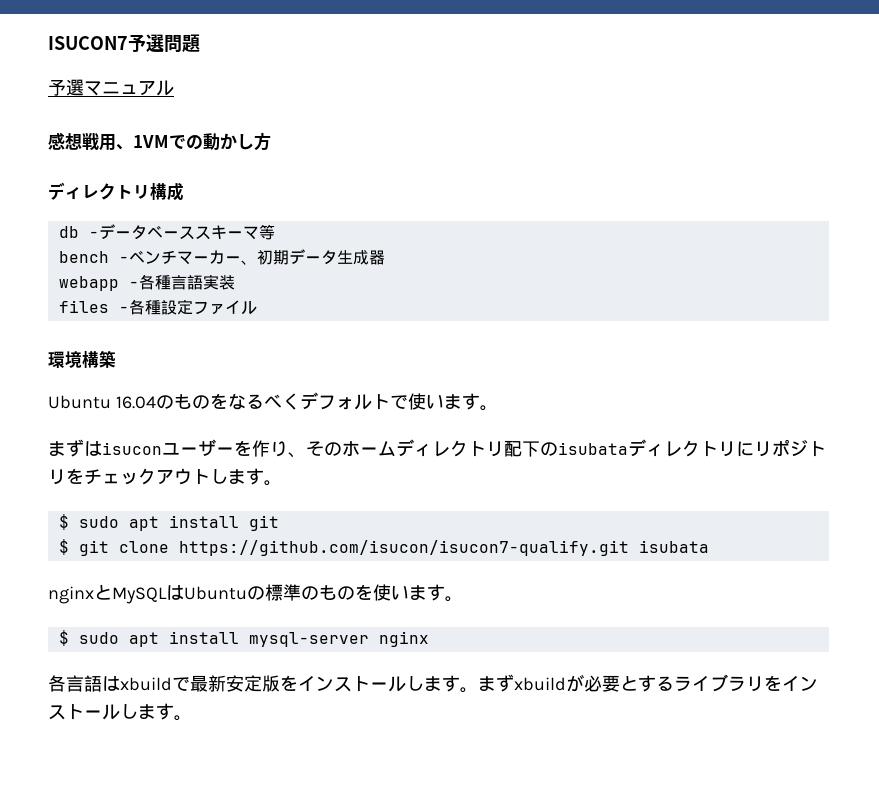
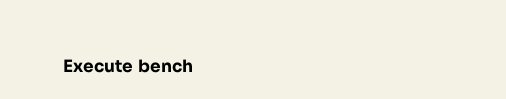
- ISUCON7予選問題
- 予選マニュアル
- 感想戦用、1VMでの動かし方
- ディレクトリ構成
- db -データベーススキーマ等
- bench -ベンチマーカー、初期データ生成器
- webapp -各種言語実装
- files -各種設定ファイル
- 環境構築
- Ubuntu 16.04のものをなるべくデフォルトで使います。
- まずはisuconユーザーを作り、そのホームディレクトリ配下のisubataディレクトリにリポジトリをチェックアウトします。
- $ sudo apt install git
- $ git clone https://github.com/isucon/isucon7-qualify.git isubata
- nginxとMySQLはUbuntuの標準のものを使います。
- $ sudo apt install mysql-server nginx
- 各言語はxbuildで最新安定版をインストールします。まずxbuildが必要とするライブラリをインストールします。
+ Execute bench

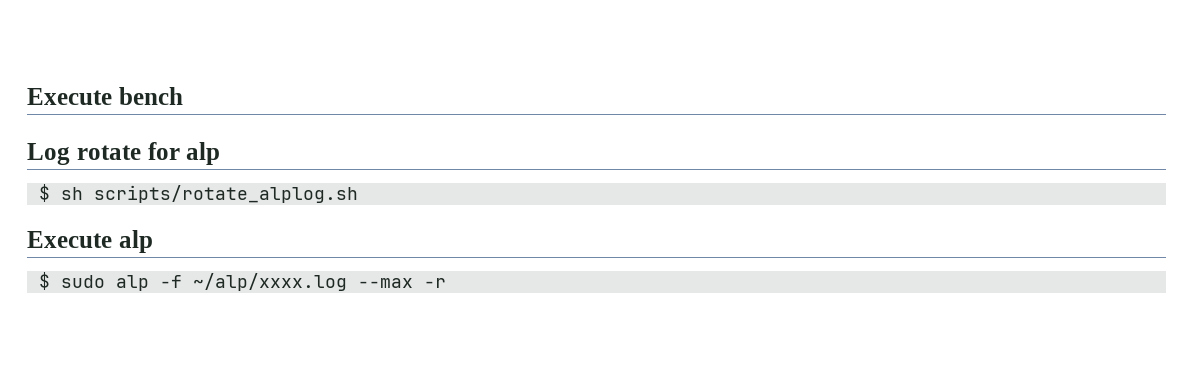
+ Log rotate for alp
+ $ sh scripts/rotate_alplog.sh
+ Execute alp
+ $ sudo alp -f ~/alp/xxxx.log --max -r

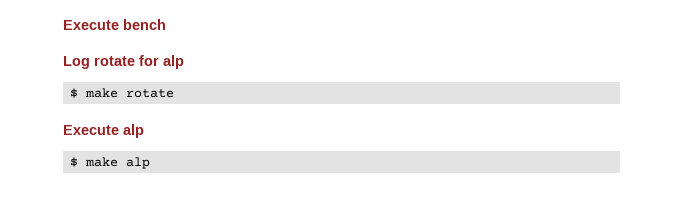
- $ sh scripts/rotate_alplog.sh
+ $ make rotate
- $ sudo alp -f ~/alp/xxxx.log --max -r
+ $ make alp

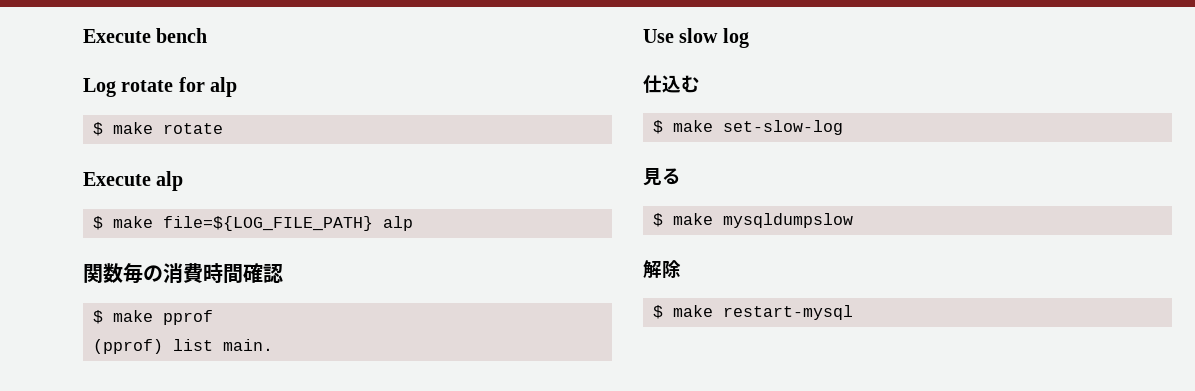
- $ make alp
+ $ make file=${LOG_FILE_PATH} alp
+ 関数毎の消費時間確認
+ $ make pprof
+ (pprof) list main.
+ Use slow log
+ 仕込む
+ $ make set-slow-log
+ 見る
+ $ make mysqldumpslow
+ 解除
+ $ make restart-mysql

